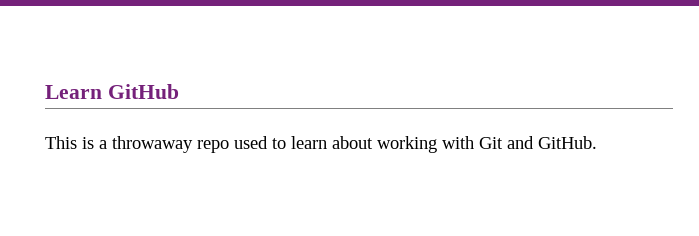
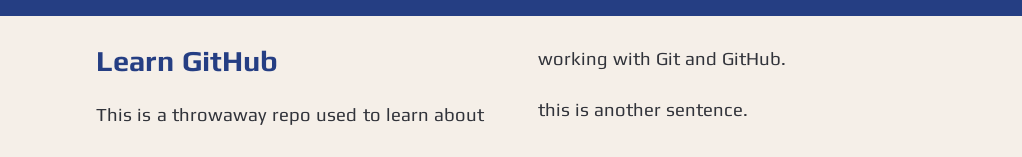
+ this is another sentence.

